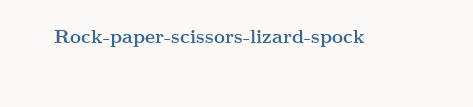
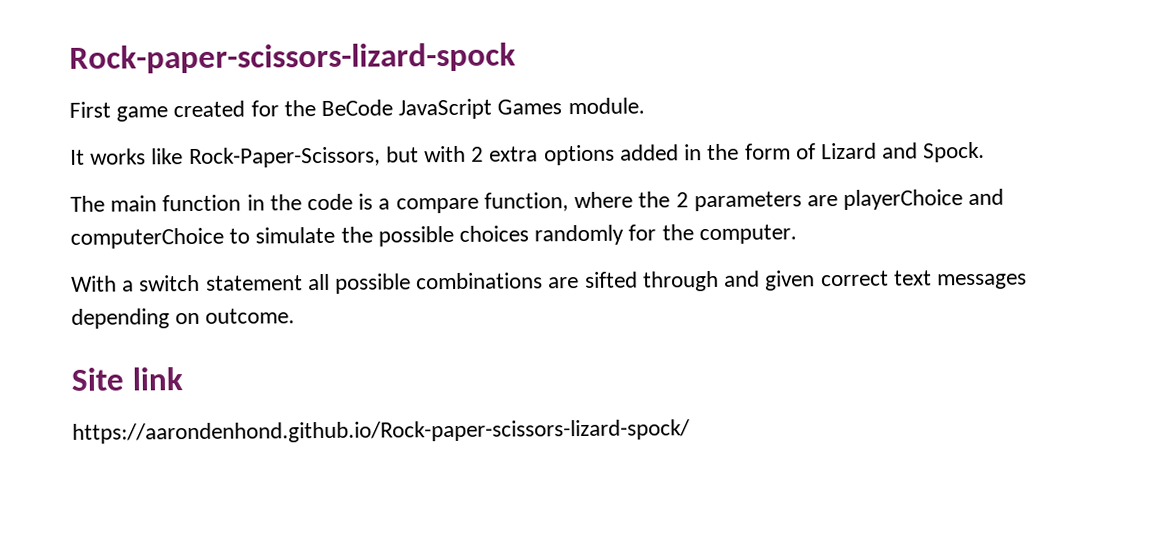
+ First game created for the BeCode JavaScript Games module.
+ It works like Rock-Paper-Scissors, but with 2 extra options added in the form of Lizard and Spock.
+ The main function in the code is a compare function, where the 2 parameters are playerChoice and computerChoice to simulate the possible choices randomly for the computer.
+ With a switch statement all possible combinations are sifted through and given correct text messages depending on outcome.
+ Site link
+ https://aarondenhond.github.io/Rock-paper-scissors-lizard-spock/

